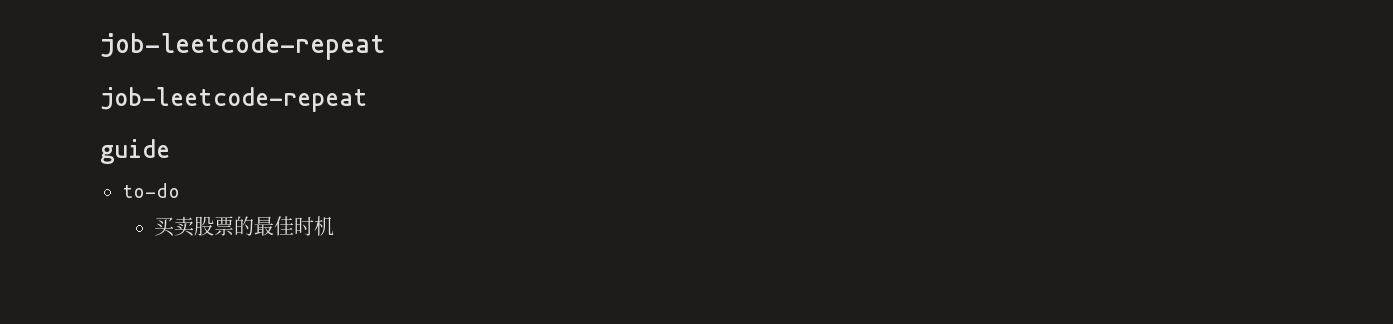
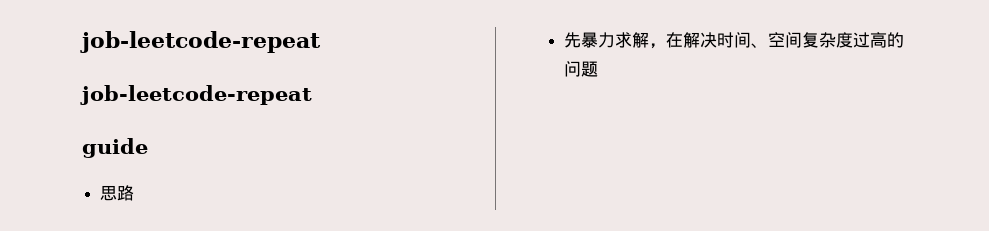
- to-do
- 买卖股票的最佳时机
+ 思路
+ 先暴力求解，在解决时间、空间复杂度过高的问题

